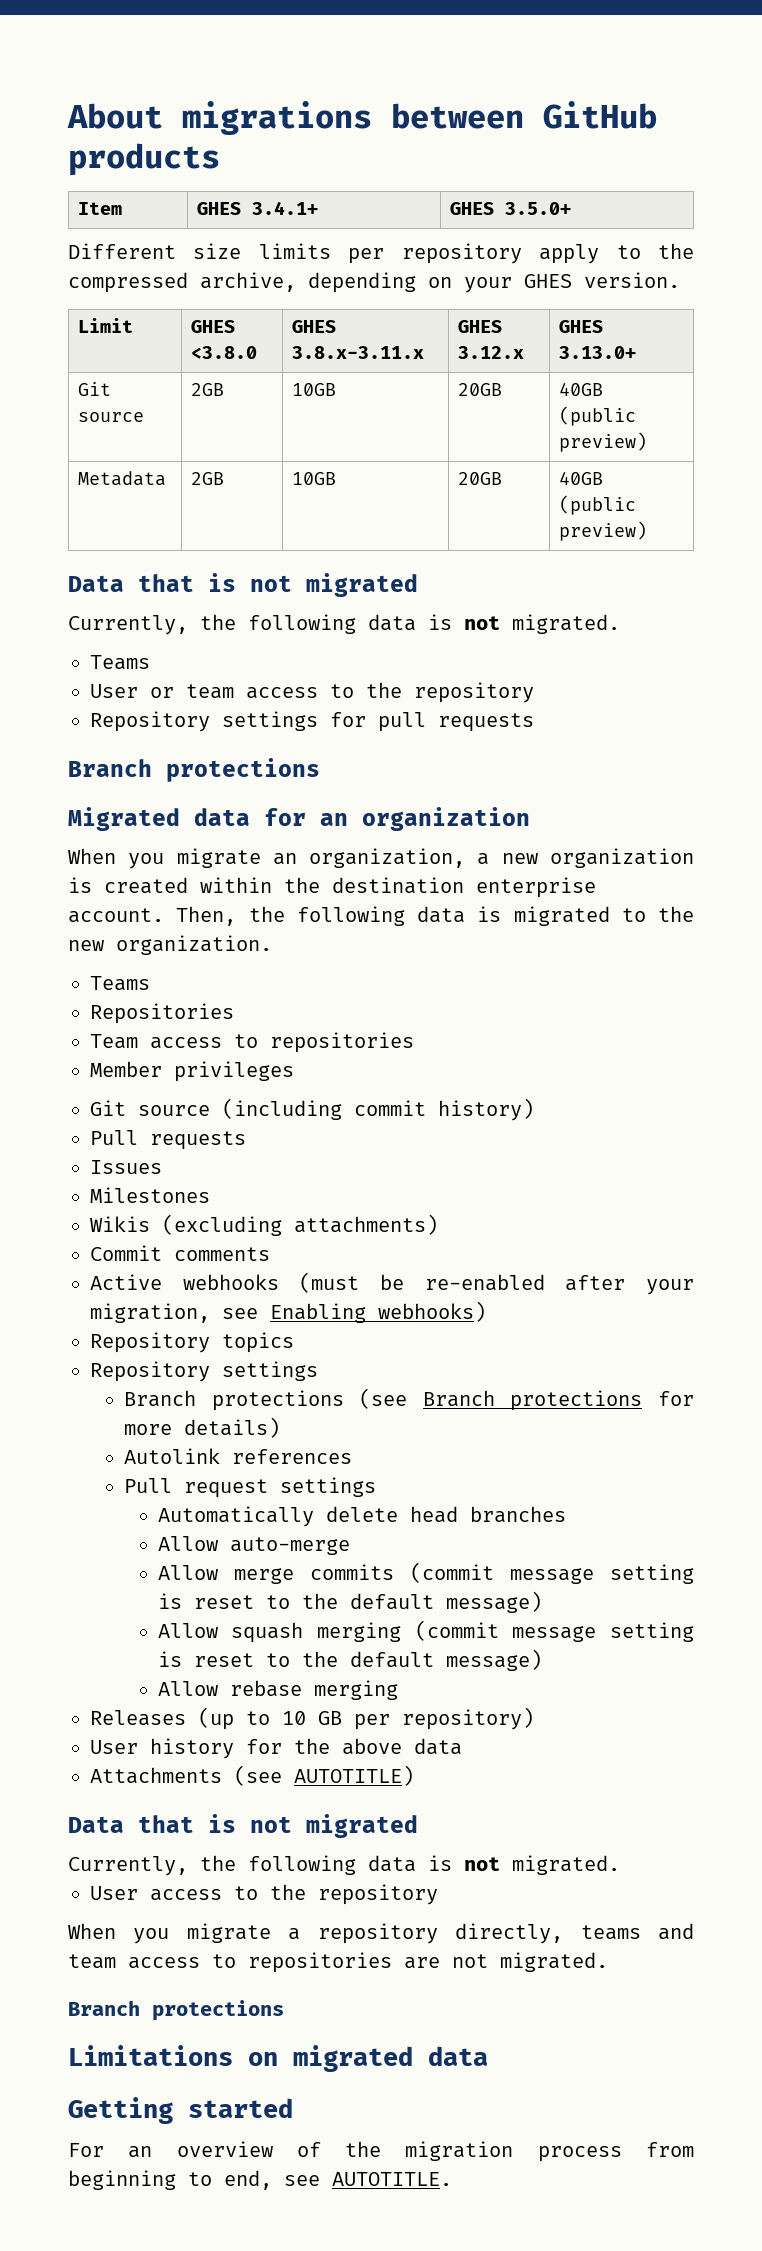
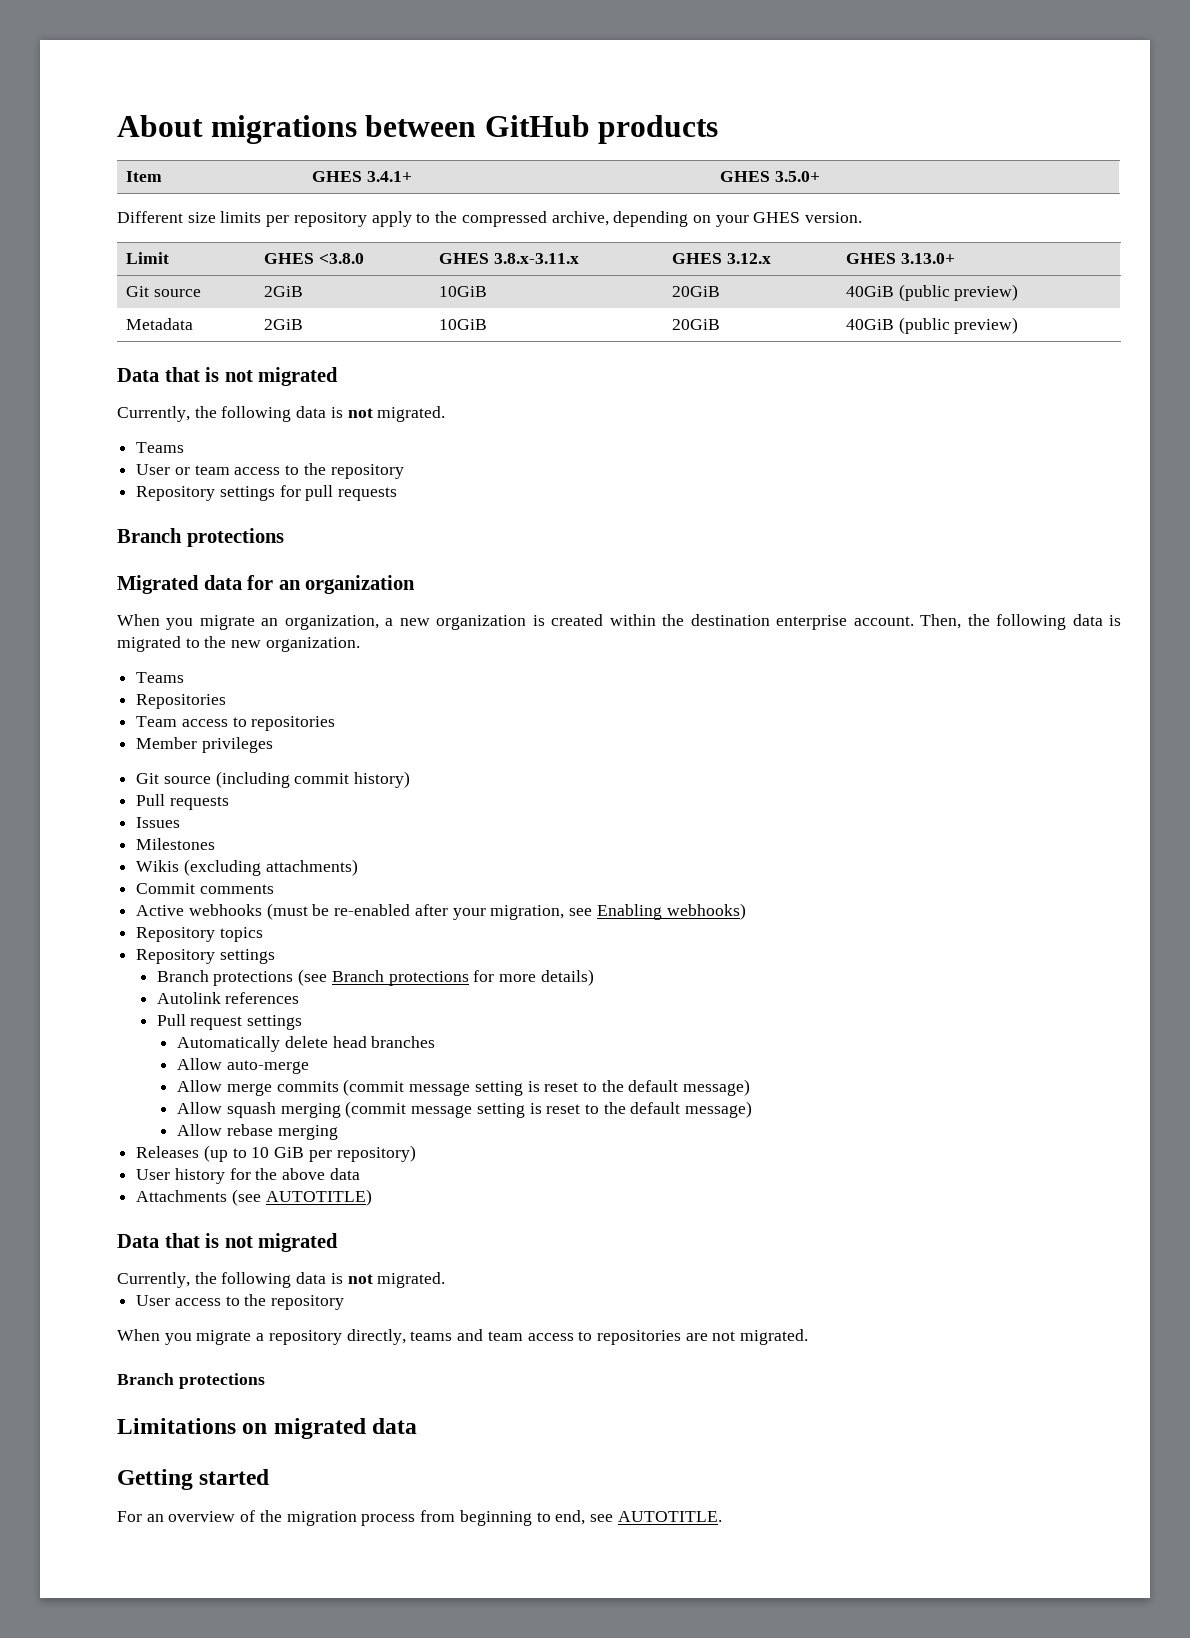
- Git source | 2GB | 10GB | 20GB | 40GB (public preview)
+ Git source | 2GiB | 10GiB | 20GiB | 40GiB (public preview)
- Metadata | 2GB | 10GB | 20GB | 40GB (public preview)
+ Metadata | 2GiB | 10GiB | 20GiB | 40GiB (public preview)
- Releases (up to 10 GB per repository)
+ Releases (up to 10 GiB per repository)

